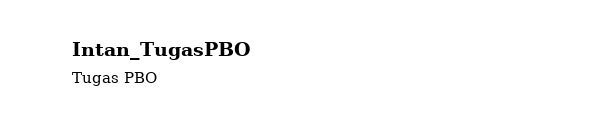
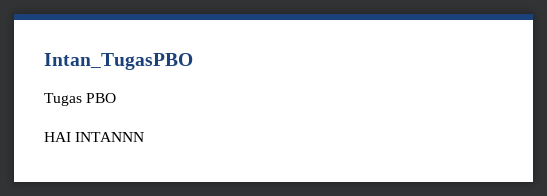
+ HAI INTANNN

